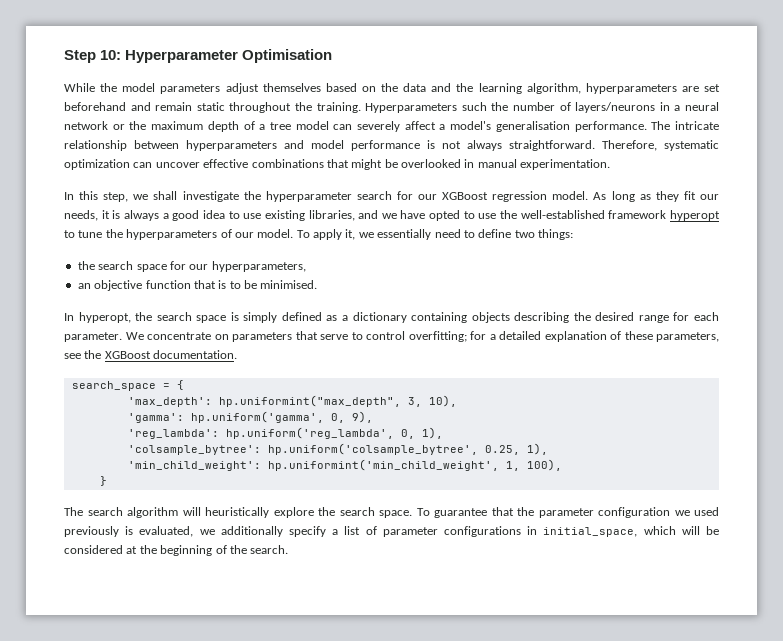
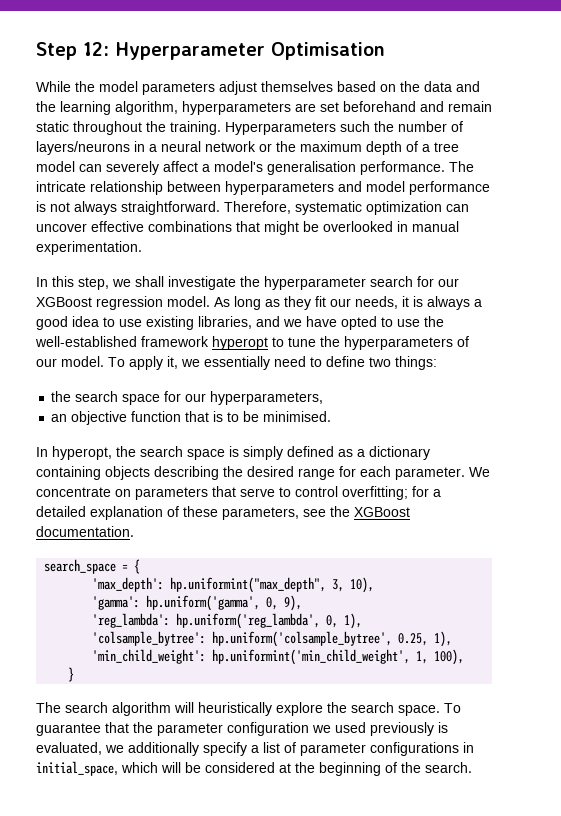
- Step 10: Hyperparameter Optimisation
+ Step 12: Hyperparameter Optimisation

